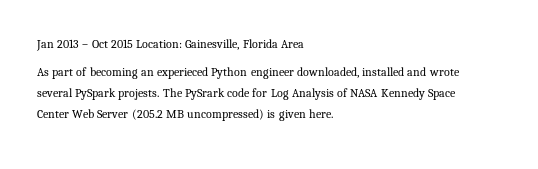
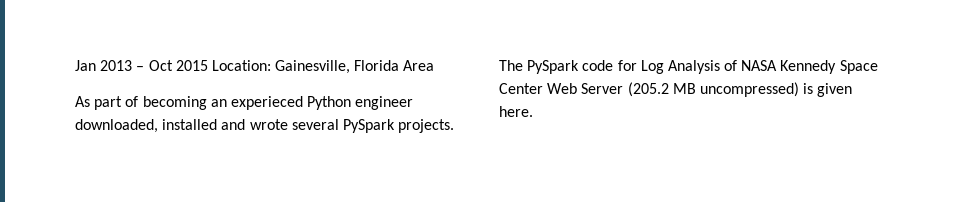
- As part of becoming an experieced Python engineer downloaded, installed and wrote several PySpark projests. The PySrark code for Log Analysis of NASA Kennedy Space Center Web Server (205.2 MB uncompressed) is given here.
+ As part of becoming an experieced Python engineer downloaded, installed and wrote several PySpark projects. The PySpark code for Log Analysis of NASA Kennedy Space Center Web Server (205.2 MB uncompressed) is given here.

